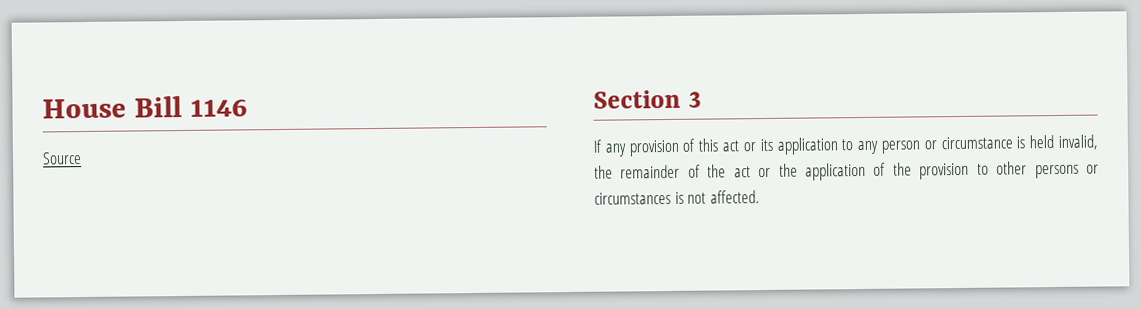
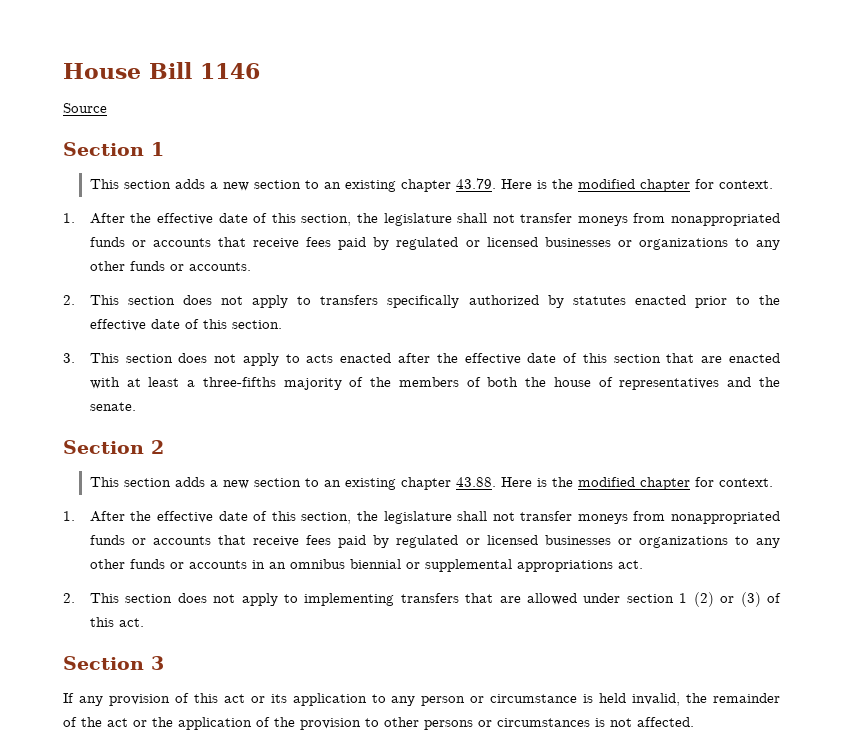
+ Section 1
+ This section adds a new section to an existing chapter 43.79. Here is the modified chapter for context.
+ 1. After the effective date of this section, the legislature shall not transfer moneys from nonappropriated funds or accounts that receive fees paid by regulated or licensed businesses or organizations to any other funds or accounts.
+ 2. This section does not apply to transfers specifically authorized by statutes enacted prior to the effective date of this section.
+ 3. This section does not apply to acts enacted after the effective date of this section that are enacted with at least a three-fifths majority of the members of both the house of representatives and the senate.
+ Section 2
+ This section adds a new section to an existing chapter 43.88. Here is the modified chapter for context.
+ 1. After the effective date of this section, the legislature shall not transfer moneys from nonappropriated funds or accounts that receive fees paid by regulated or licensed businesses or organizations to any other funds or accounts in an omnibus biennial or supplemental appropriations act.
+ 2. This section does not apply to implementing transfers that are allowed under section 1 (2) or (3) of this act.

